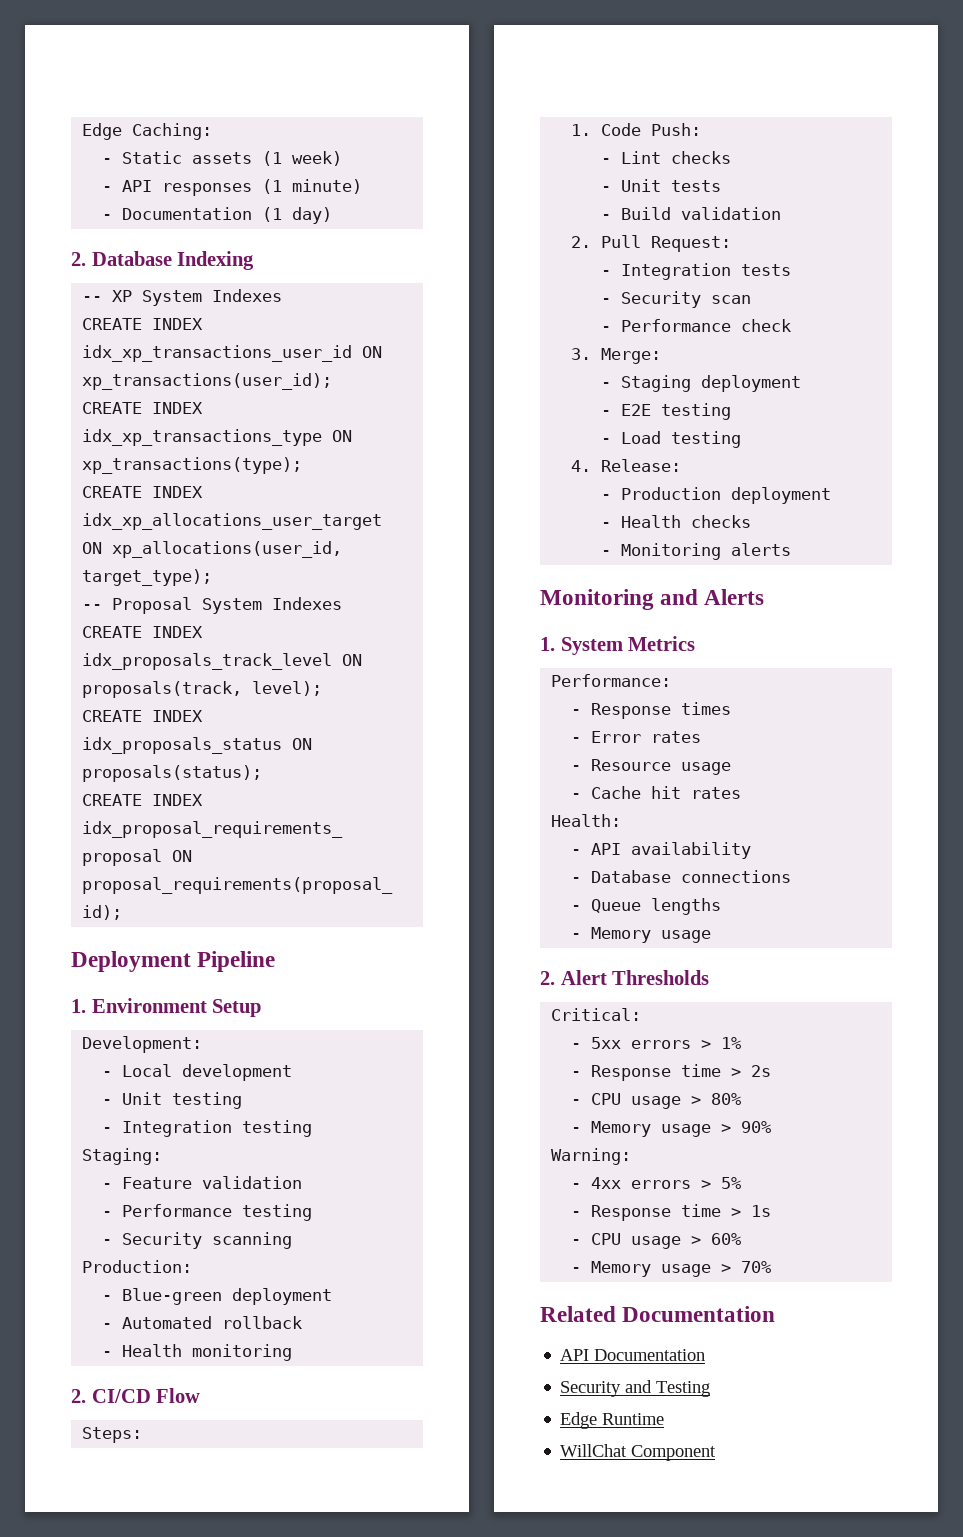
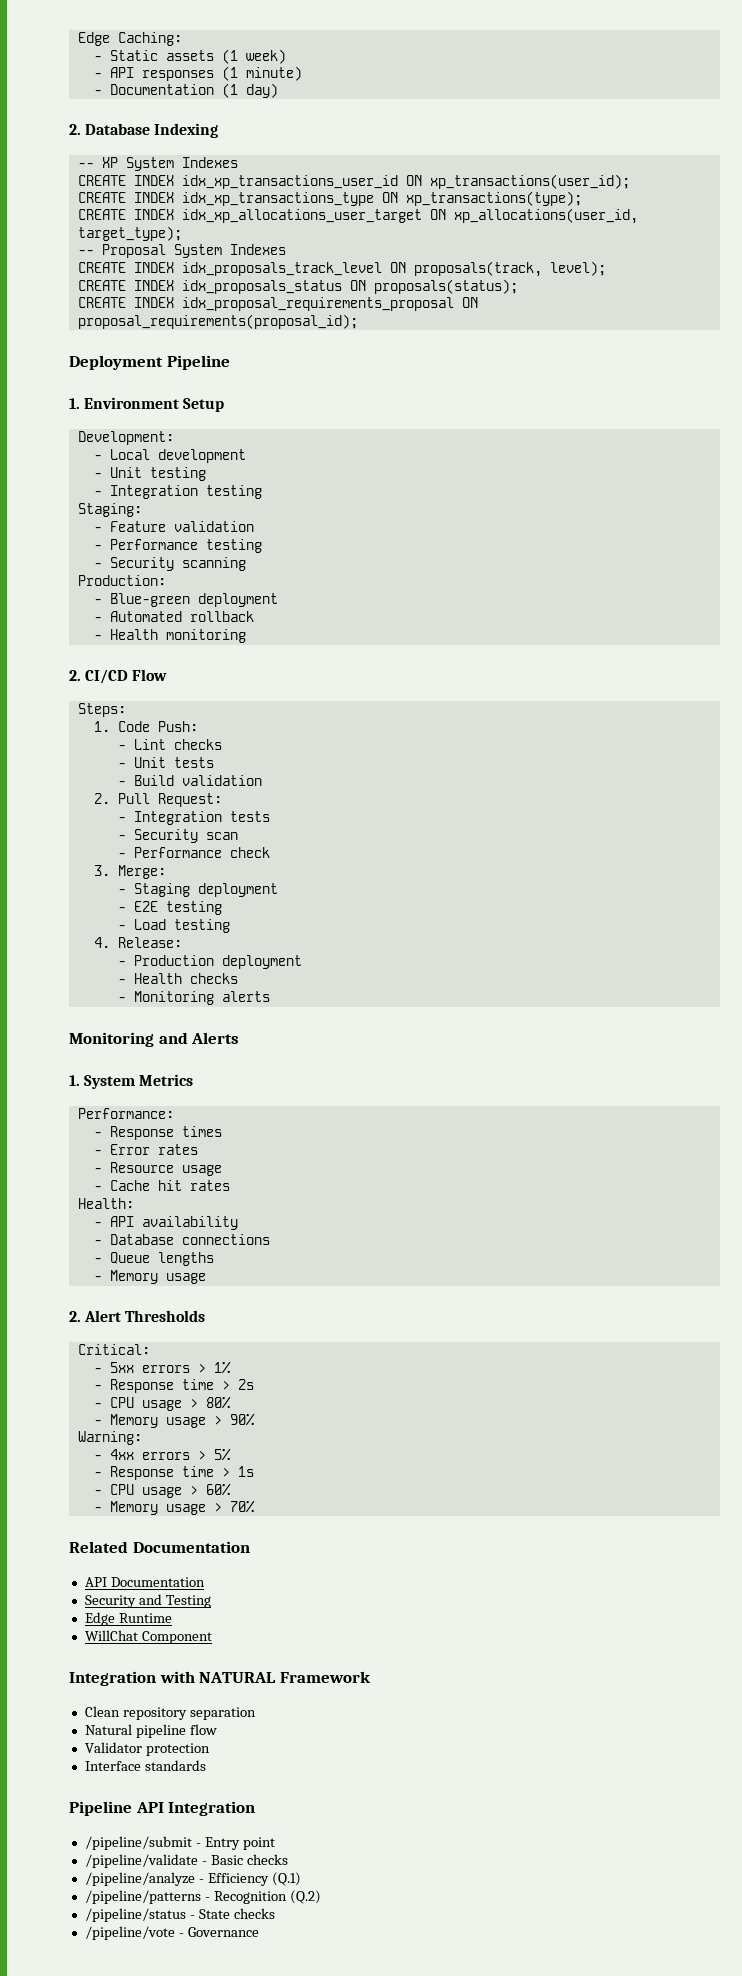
+ Integration with NATURAL Framework
+ Clean repository separation
+ Natural pipeline flow
+ Validator protection
+ Interface standards
+ Pipeline API Integration
+ /pipeline/submit - Entry point
+ /pipeline/validate - Basic checks
+ /pipeline/analyze - Efficiency (Q.1)
+ /pipeline/patterns - Recognition (Q.2)
+ /pipeline/status - State checks
+ /pipeline/vote - Governance

